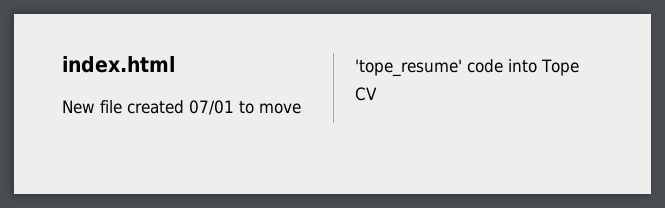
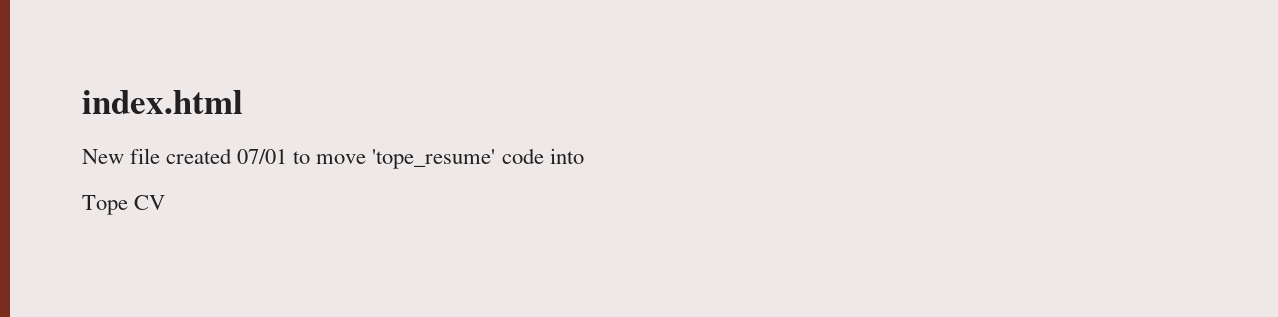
- New file created 07/01 to move 'tope_resume' code into Tope CV
+ New file created 07/01 to move 'tope_resume' code into
+ Tope CV

